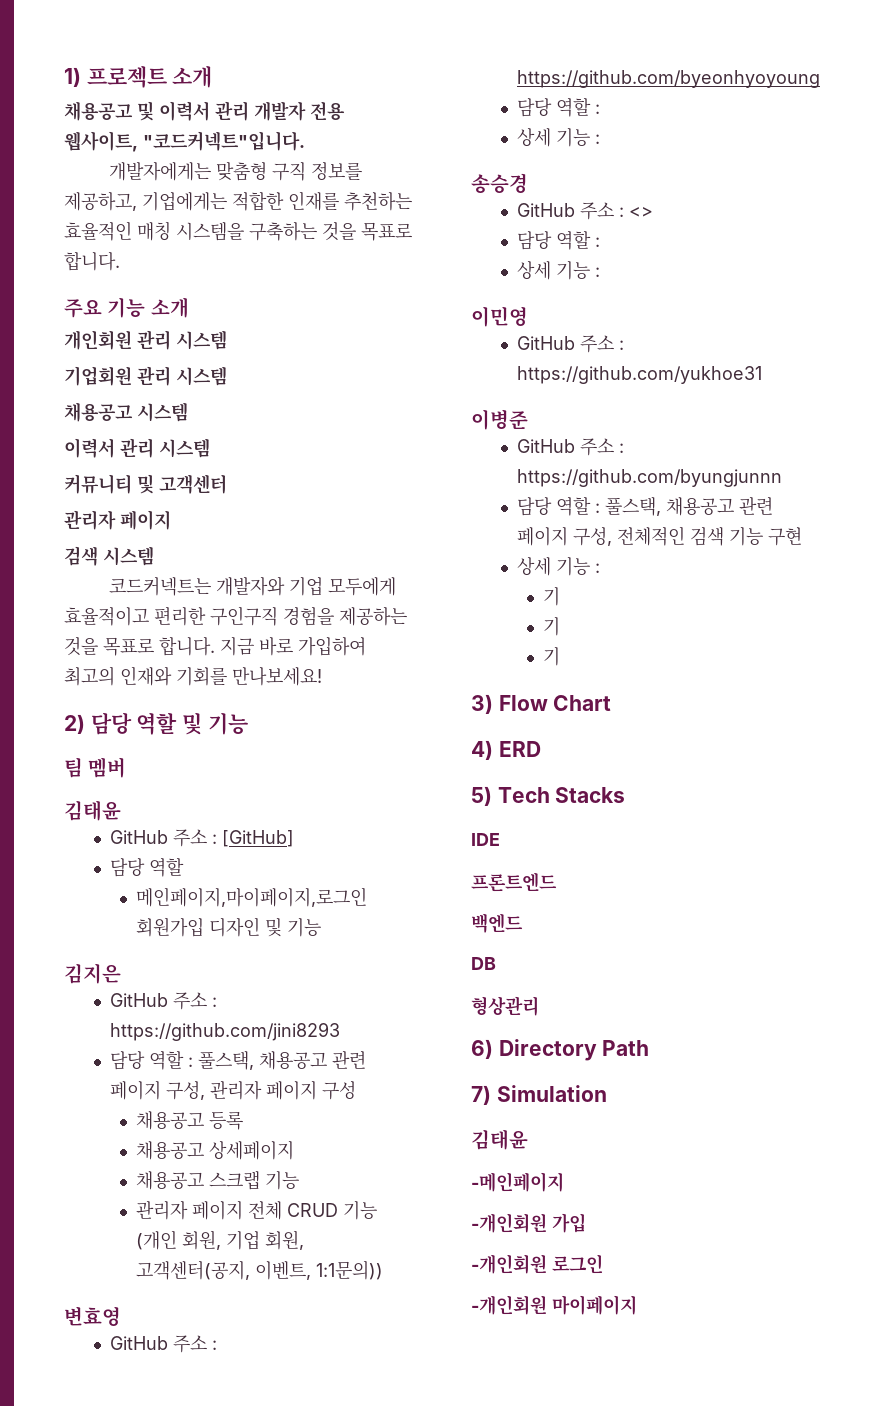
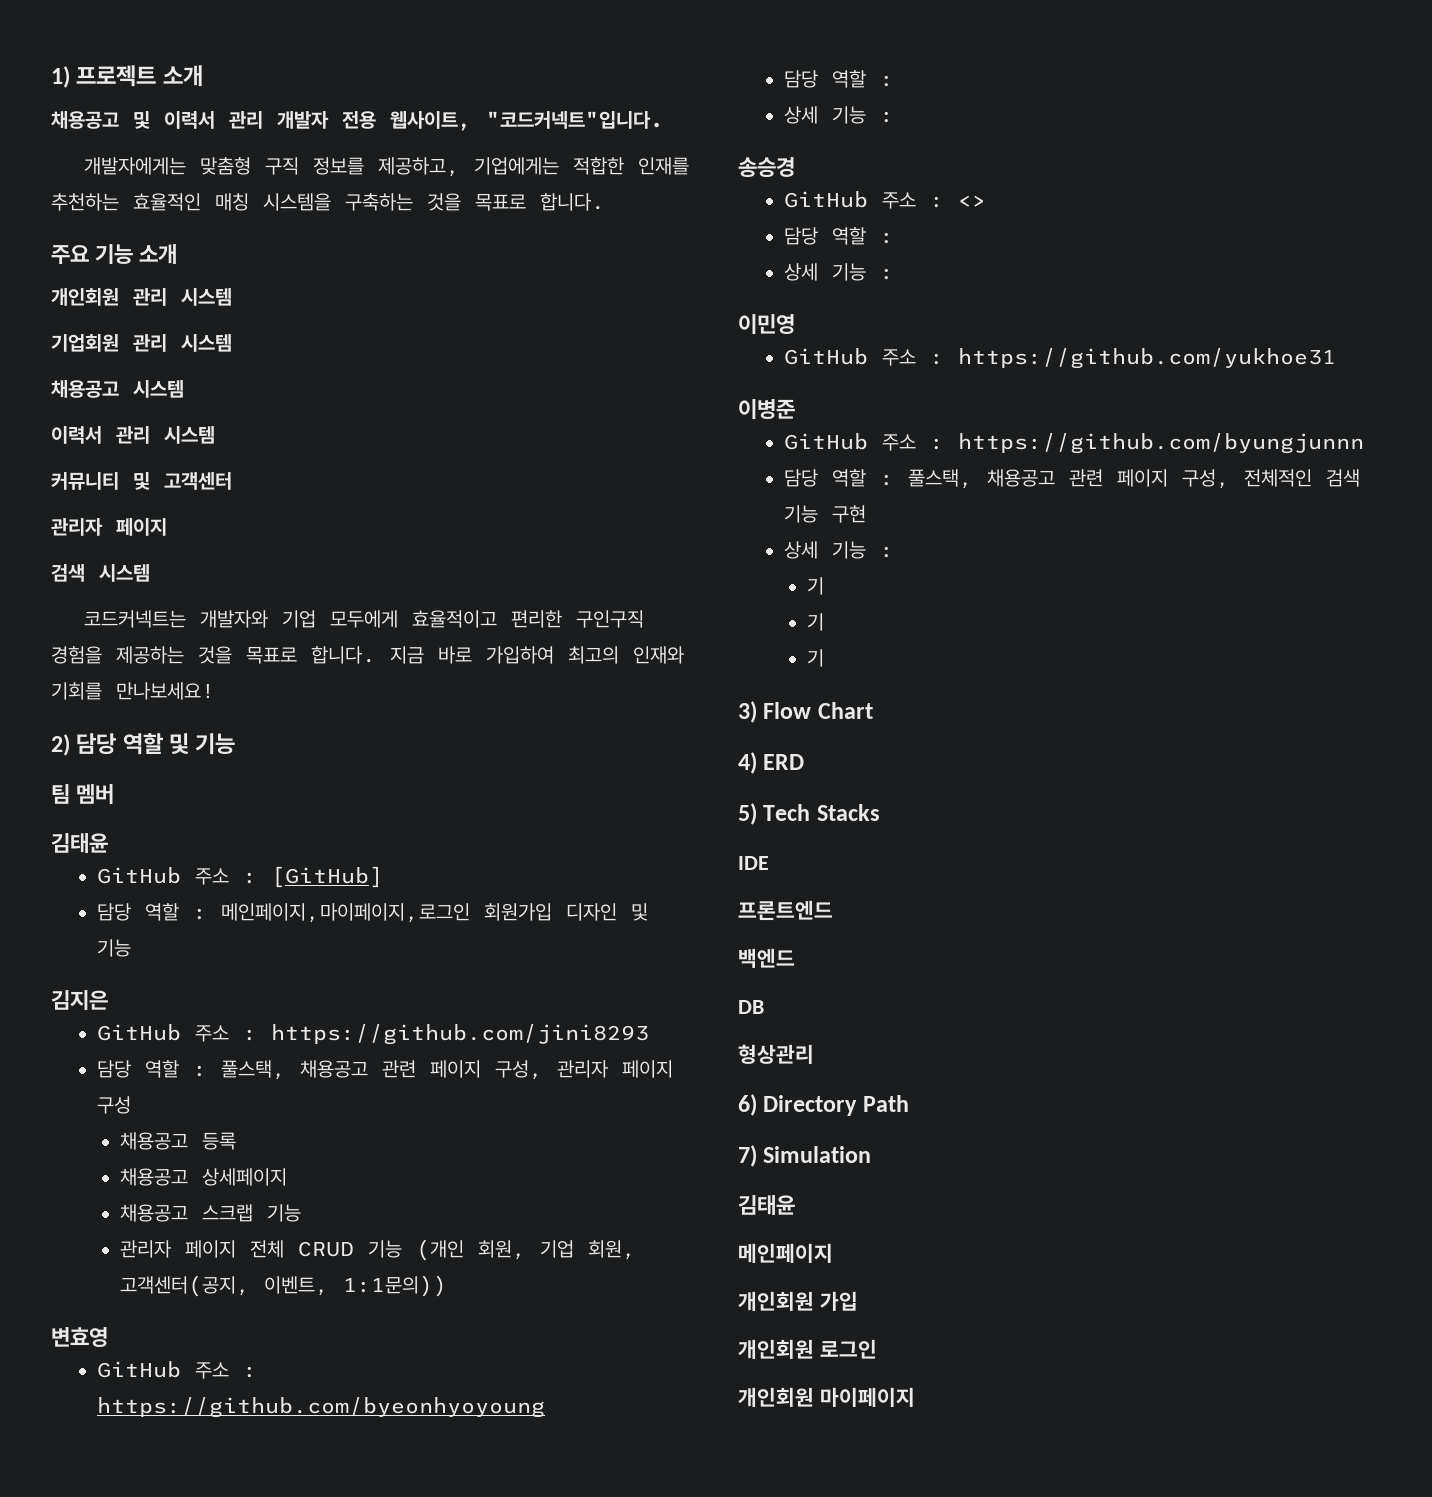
  GitHub 주소 : [GitHub]
- 담당 역할
- 메인페이지,마이페이지,로그인 회원가입 디자인 및 기능
+ 담당 역할 : 메인페이지,마이페이지,로그인 회원가입 디자인 및 기능
- -메인페이지
- -개인회원 가입
+ 메인페이지
+ 개인회원 가입
- -개인회원 로그인
+ 개인회원 로그인
- -개인회원 마이페이지
+ 개인회원 마이페이지

